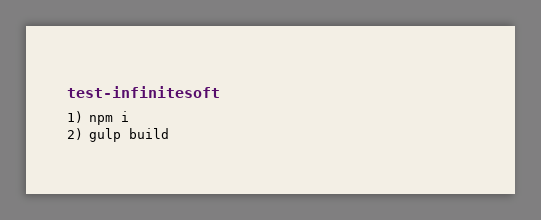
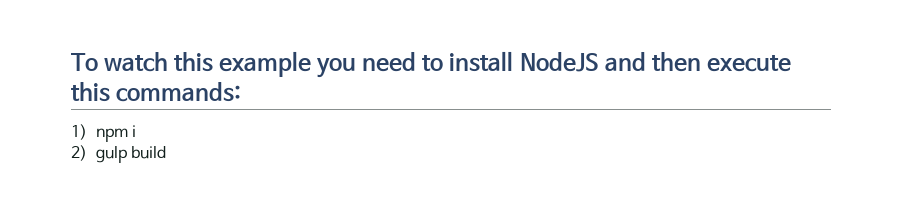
- test-infinitesoft
+ To watch this example you need to install NodeJS and then execute this commands:

